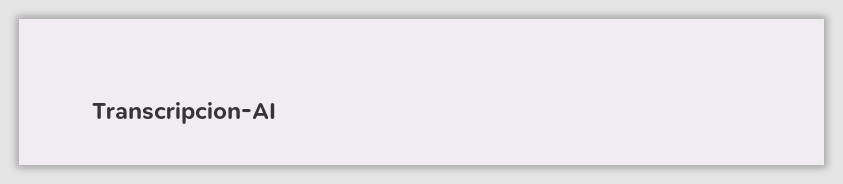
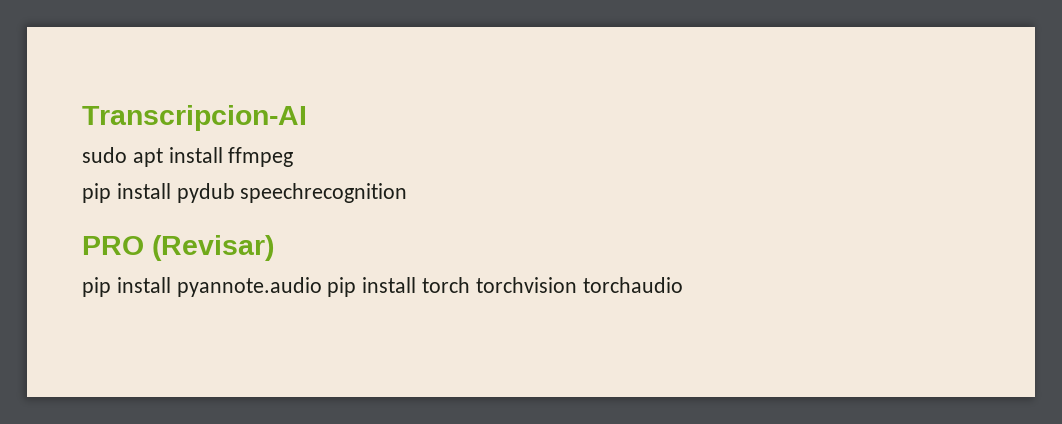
+ sudo apt install ffmpeg
+ pip install pydub speechrecognition
+ PRO (Revisar)
+ pip install pyannote.audio pip install torch torchvision torchaudio

